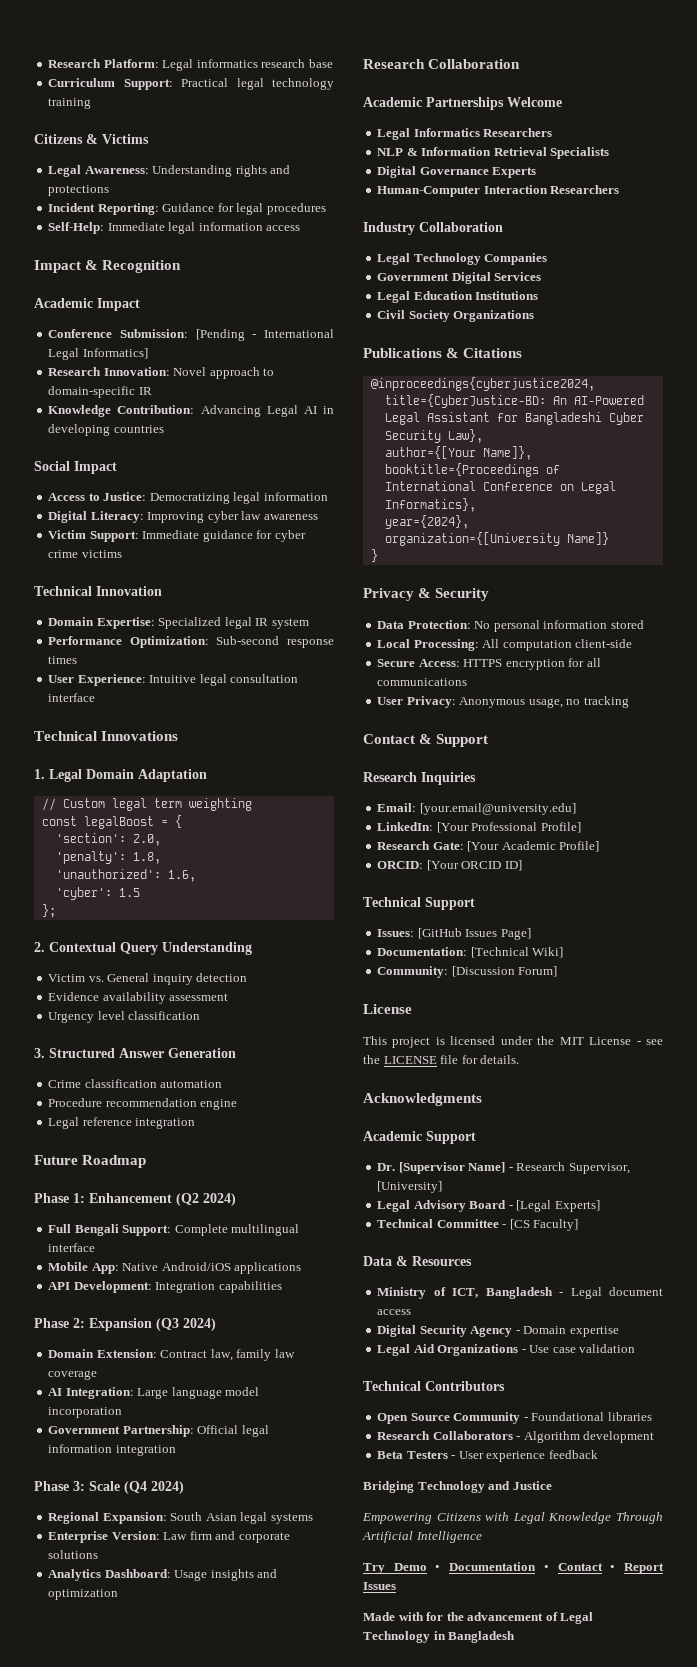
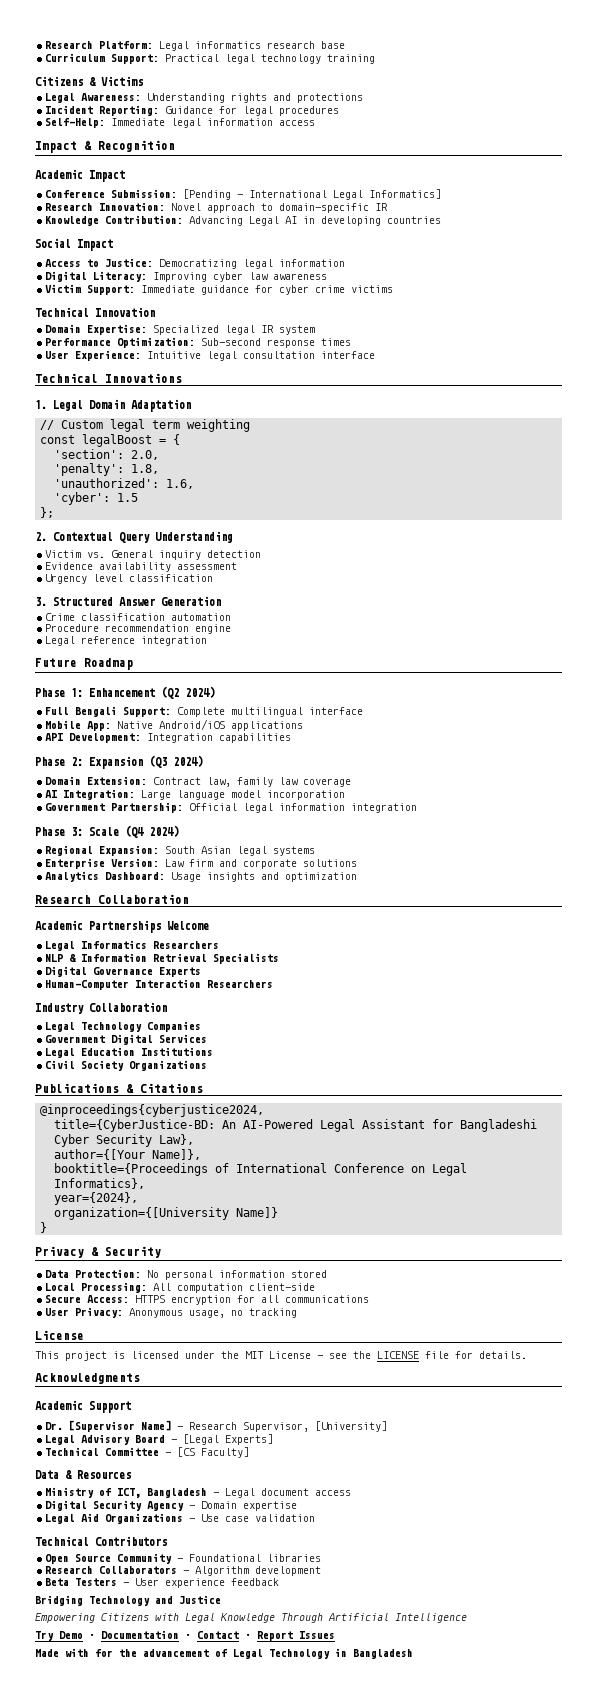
- Contact & Support
- Research Inquiries
- Email: [your.email@university.edu]
- LinkedIn: [Your Professional Profile]
- Research Gate: [Your Academic Profile]
- ORCID: [Your ORCID ID]
- Technical Support
- Issues: [GitHub Issues Page]
- Documentation: [Technical Wiki]
- Community: [Discussion Forum]

